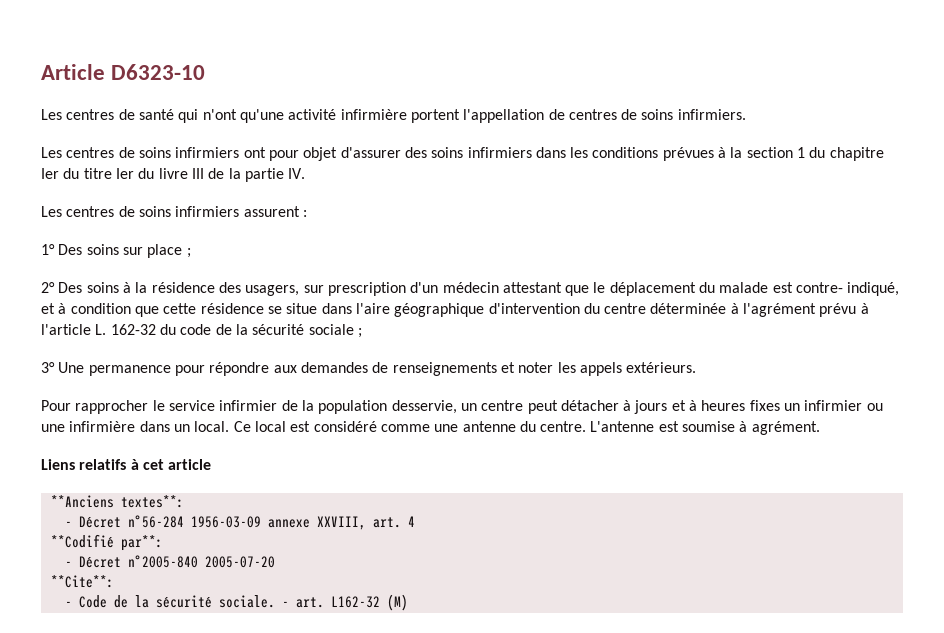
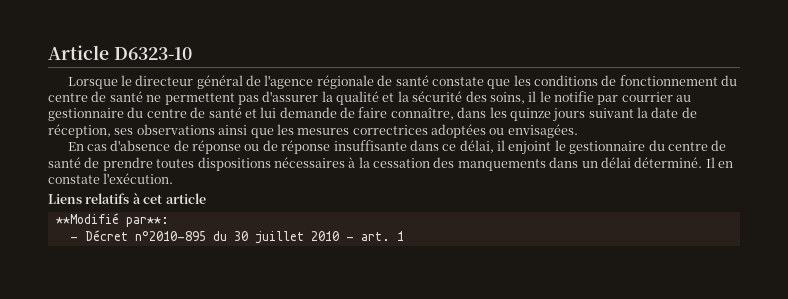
- Les centres de santé qui n'ont qu'une activité infirmière portent l'appellation de centres de soins infirmiers.
- Les centres de soins infirmiers ont pour objet d'assurer des soins infirmiers dans les conditions prévues à la section 1 du chapitre Ier du titre Ier du livre III de la partie IV.
- Les centres de soins infirmiers assurent :
- 1° Des soins sur place ;
- 2° Des soins à la résidence des usagers, sur prescription d'un médecin attestant que le déplacement du malade est contre- indiqué, et à condition que cette résidence se situe dans l'aire géographique d'intervention du centre déterminée à l'agrément prévu à l'article L. 162-32 du code de la sécurité sociale ;
- 3° Une permanence pour répondre aux demandes de renseignements et noter les appels extérieurs.
- Pour rapprocher le service infirmier de la population desservie, un centre peut détacher à jours et à heures fixes un infirmier ou une infirmière dans un local. Ce local est considéré comme une antenne du centre. L'antenne est soumise à agrément.
+ Lorsque le directeur général de l'agence régionale de santé constate que les conditions de fonctionnement du centre de santé ne permettent pas d'assurer la qualité et la sécurité des soins, il le notifie par courrier au gestionnaire du centre de santé et lui demande de faire connaître, dans les quinze jours suivant la date de réception, ses observations ainsi que les mesures correctrices adoptées ou envisagées.
+ En cas d'absence de réponse ou de réponse insuffisante dans ce délai, il enjoint le gestionnaire du centre de santé de prendre toutes dispositions nécessaires à la cessation des manquements dans un délai déterminé. Il en constate l'exécution.
- **Anciens textes**:
- - Décret n°56-284 1956-03-09 annexe XXVIII, art. 4
- **Codifié par**:
- - Décret n°2005-840 2005-07-20
- **Cite**:
- - Code de la sécurité sociale. - art. L162-32 (M)
+ **Modifié par**:
+ - Décret n°2010-895 du 30 juillet 2010 - art. 1

